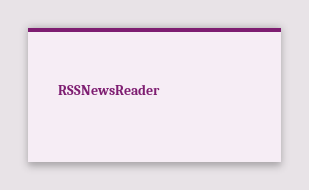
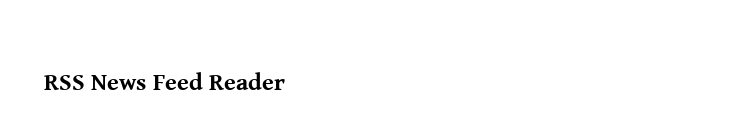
- RSSNewsReader
+ RSS News Feed Reader

